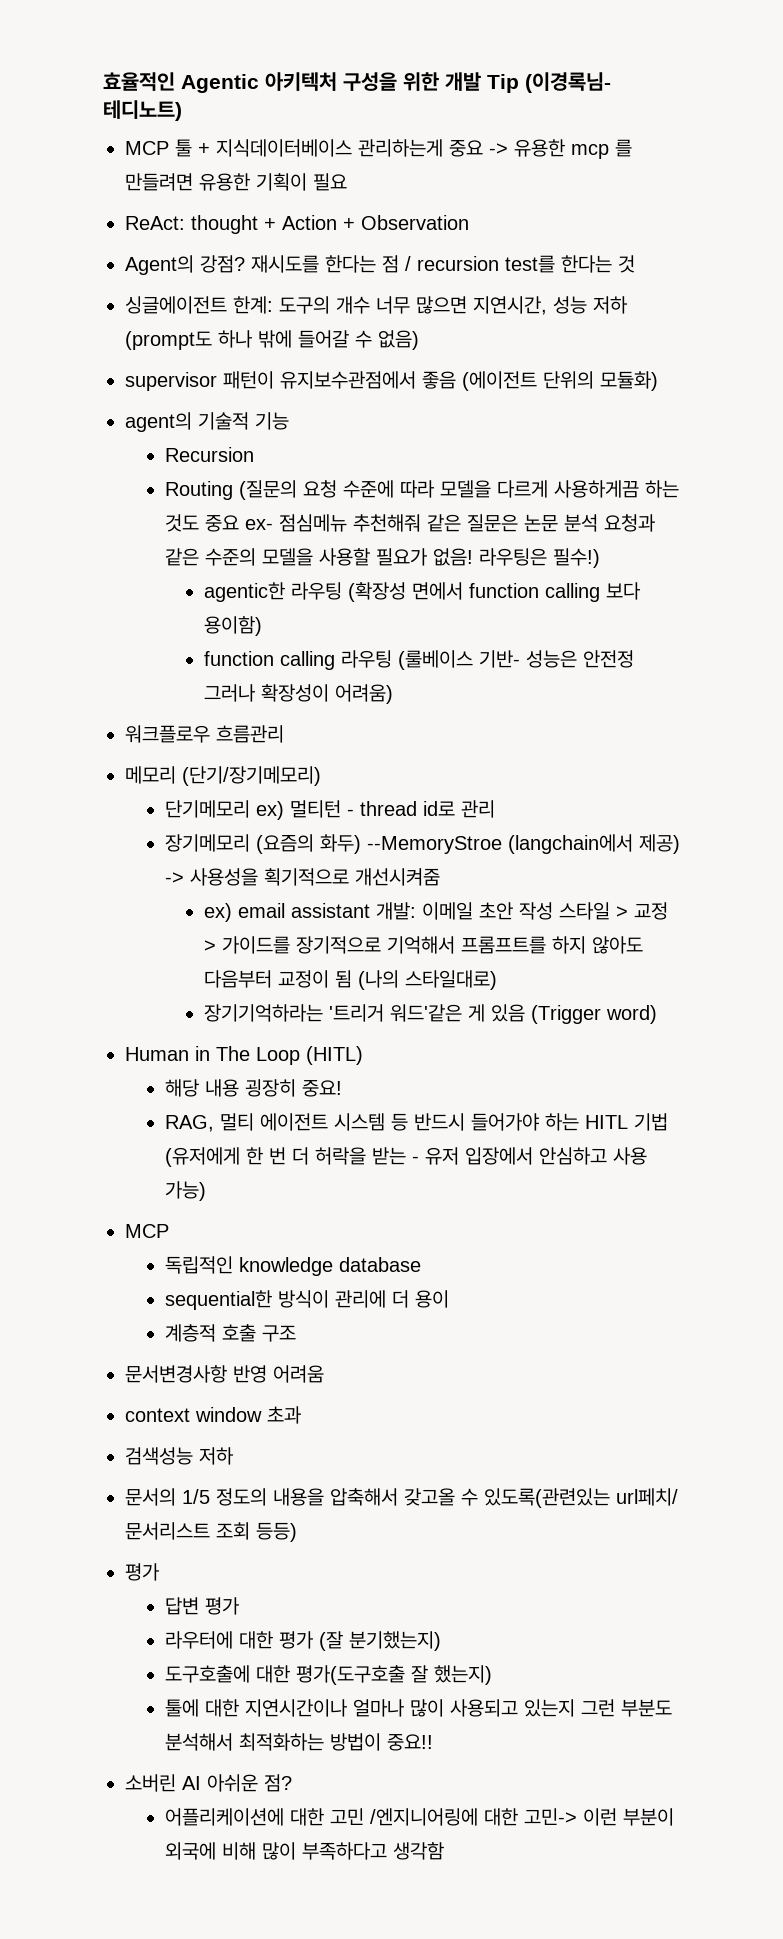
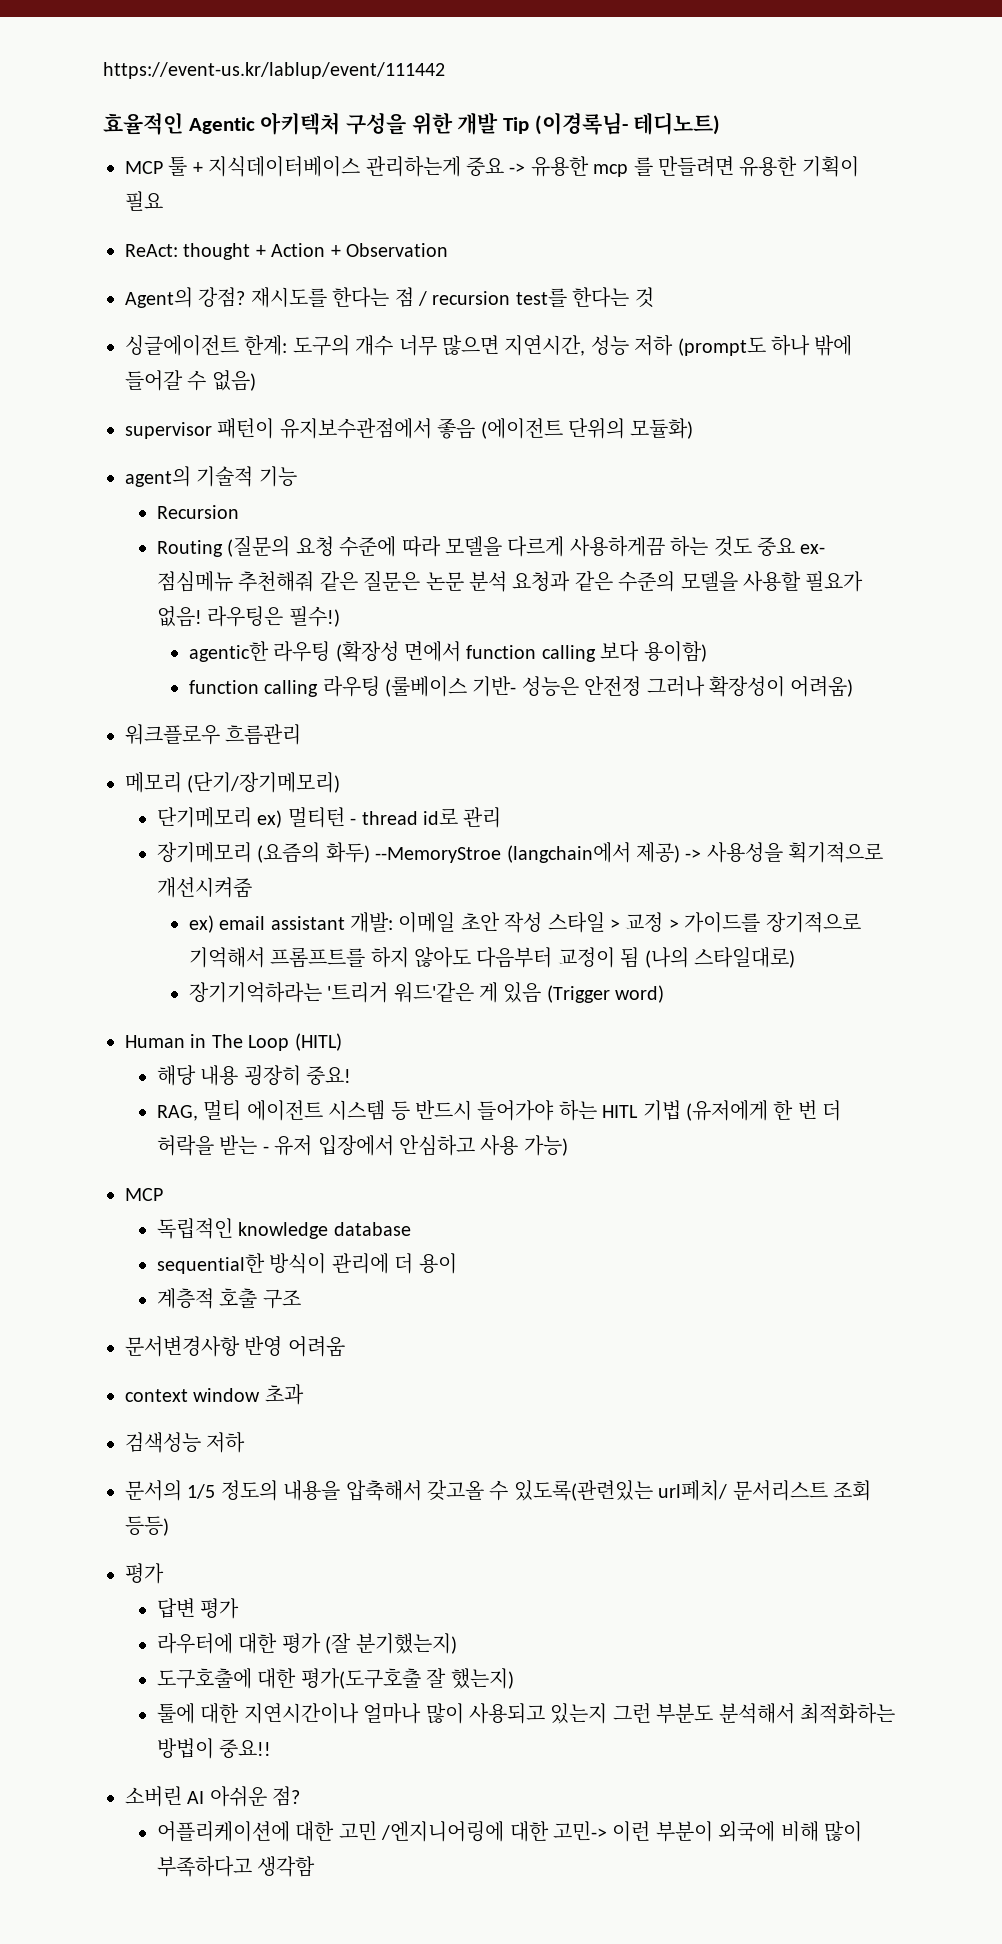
+ https://event-us.kr/lablup/event/111442

